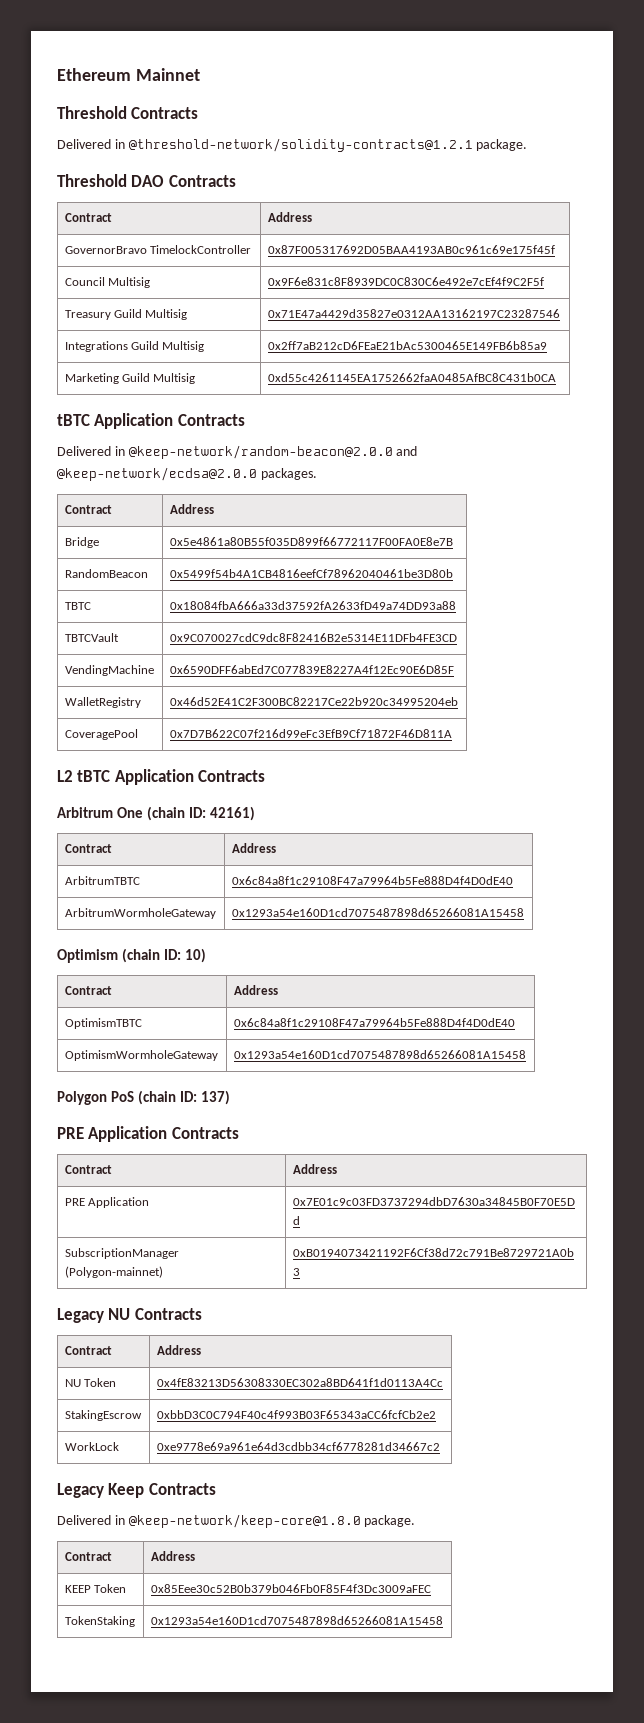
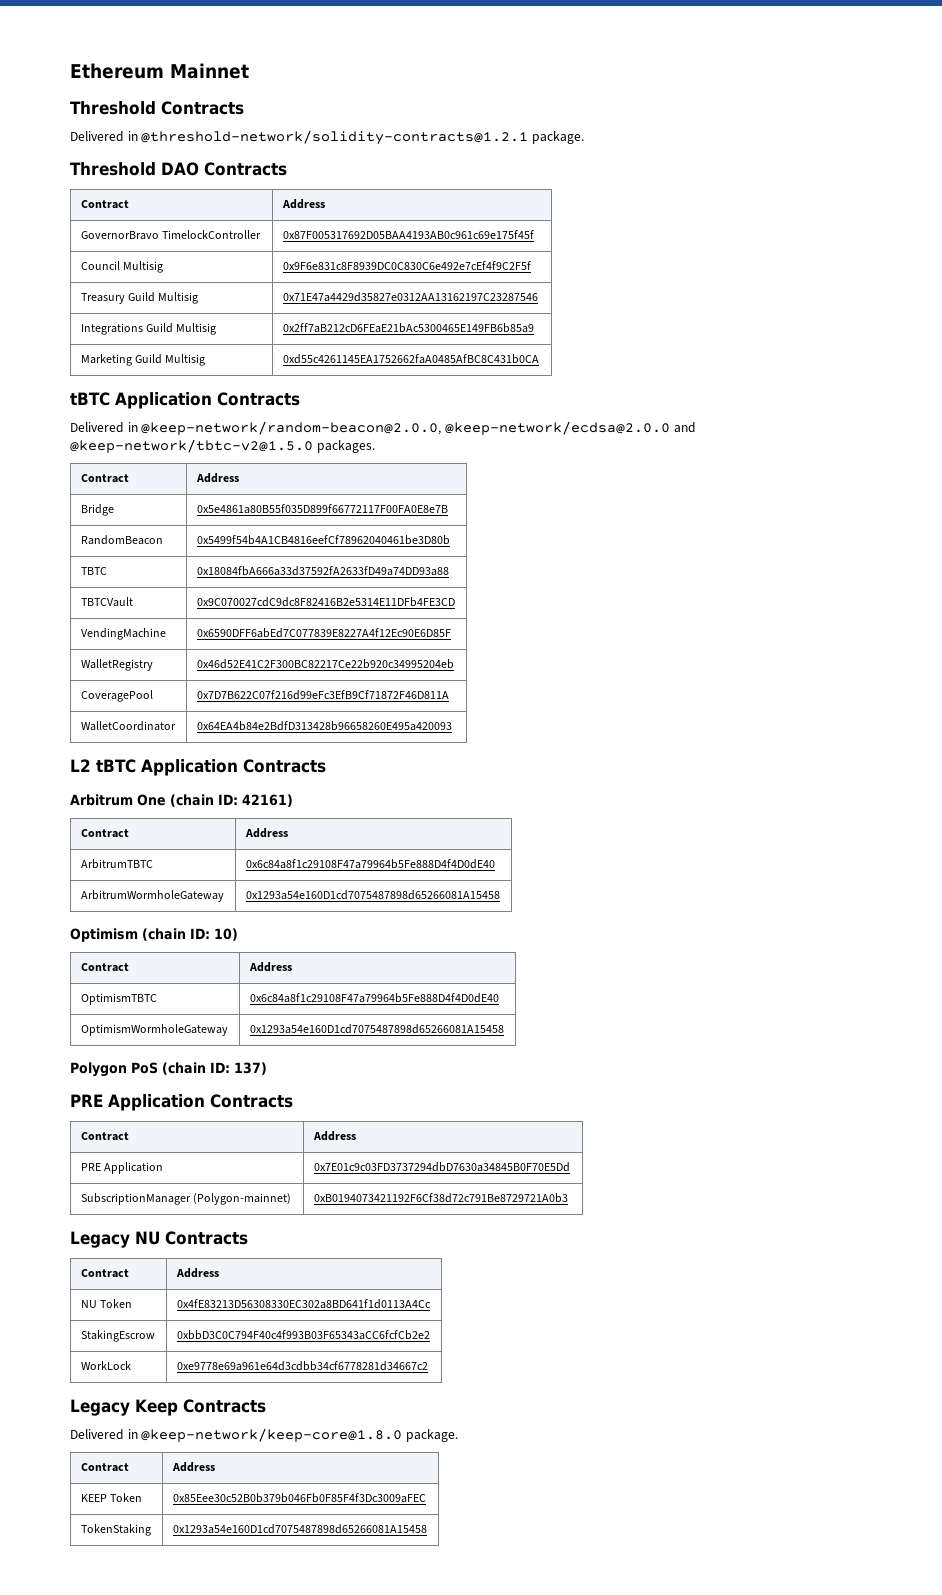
- Delivered in @keep-network/random-beacon@2.0.0 and @keep-network/ecdsa@2.0.0 packages.
+ Delivered in @keep-network/random-beacon@2.0.0, @keep-network/ecdsa@2.0.0 and @keep-network/tbtc-v2@1.5.0 packages.
+ WalletCoordinator | 0x64EA4b84e2BdfD313428b96658260E495a420093

